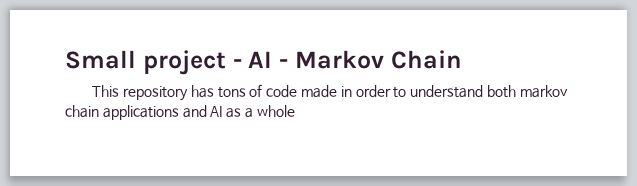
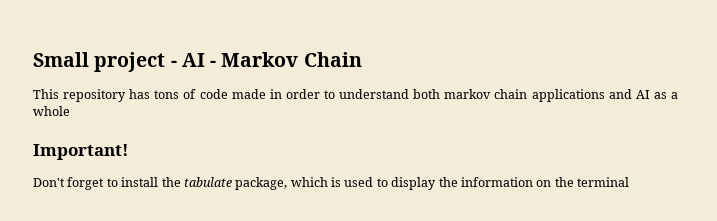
+ Important!
+ Don't forget to install the tabulate package, which is used to display the information on the terminal

